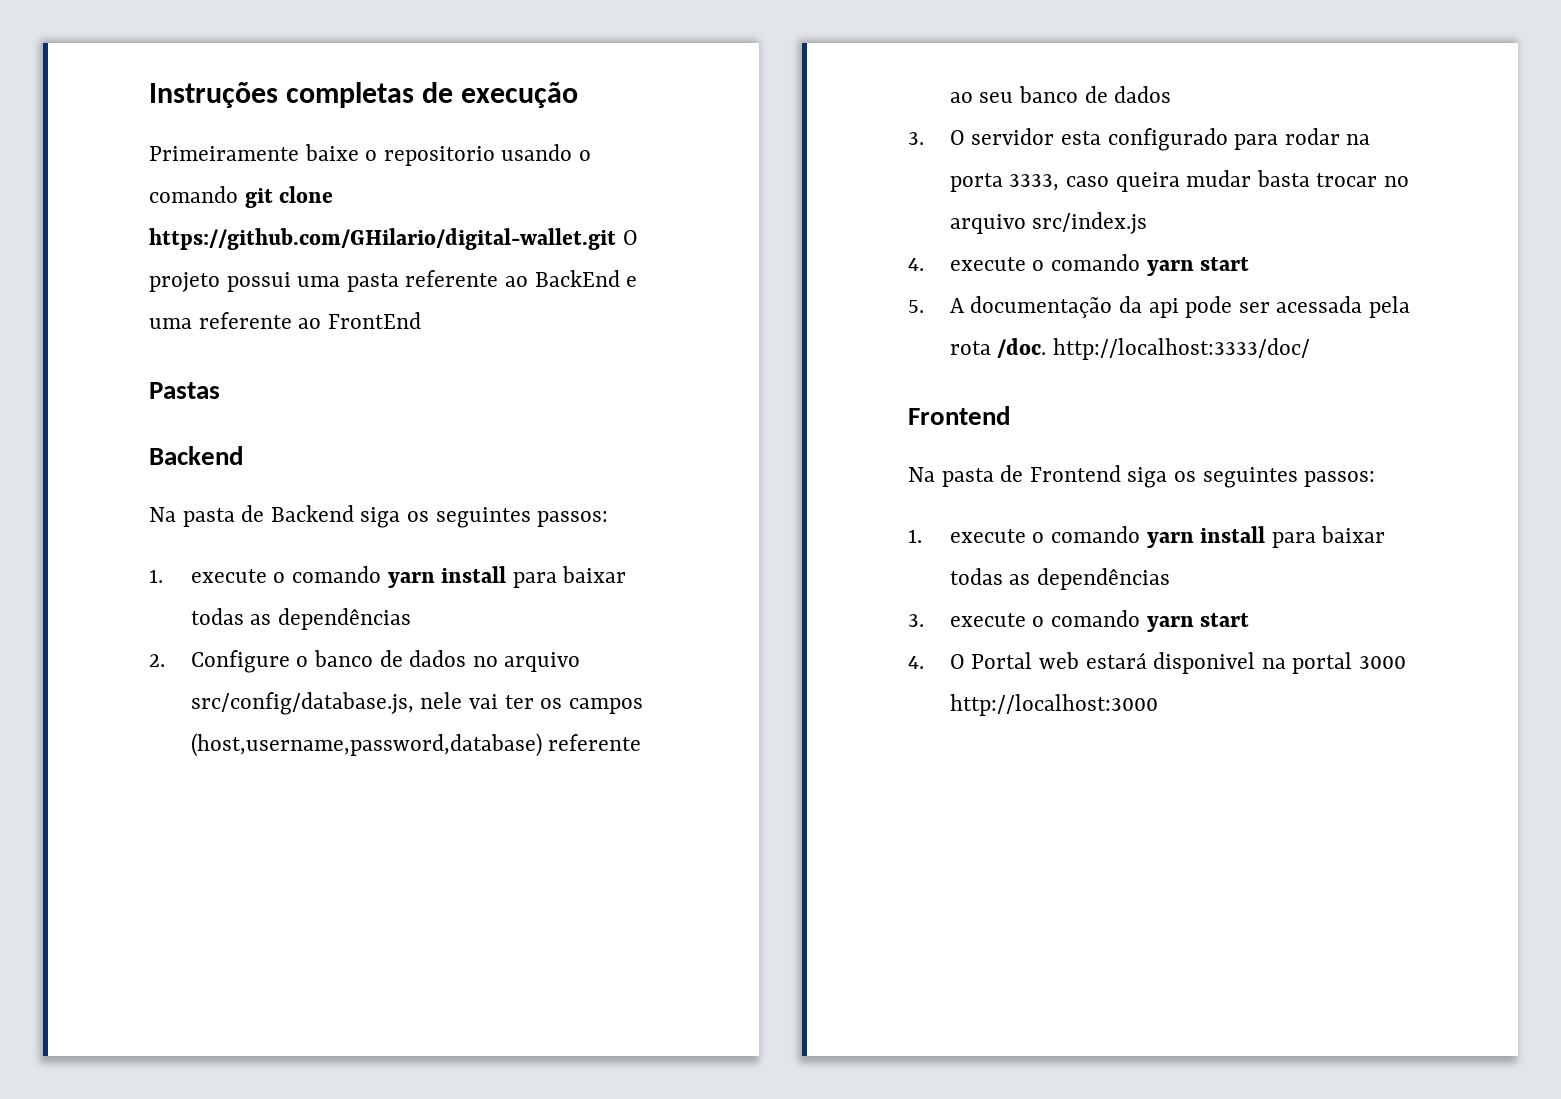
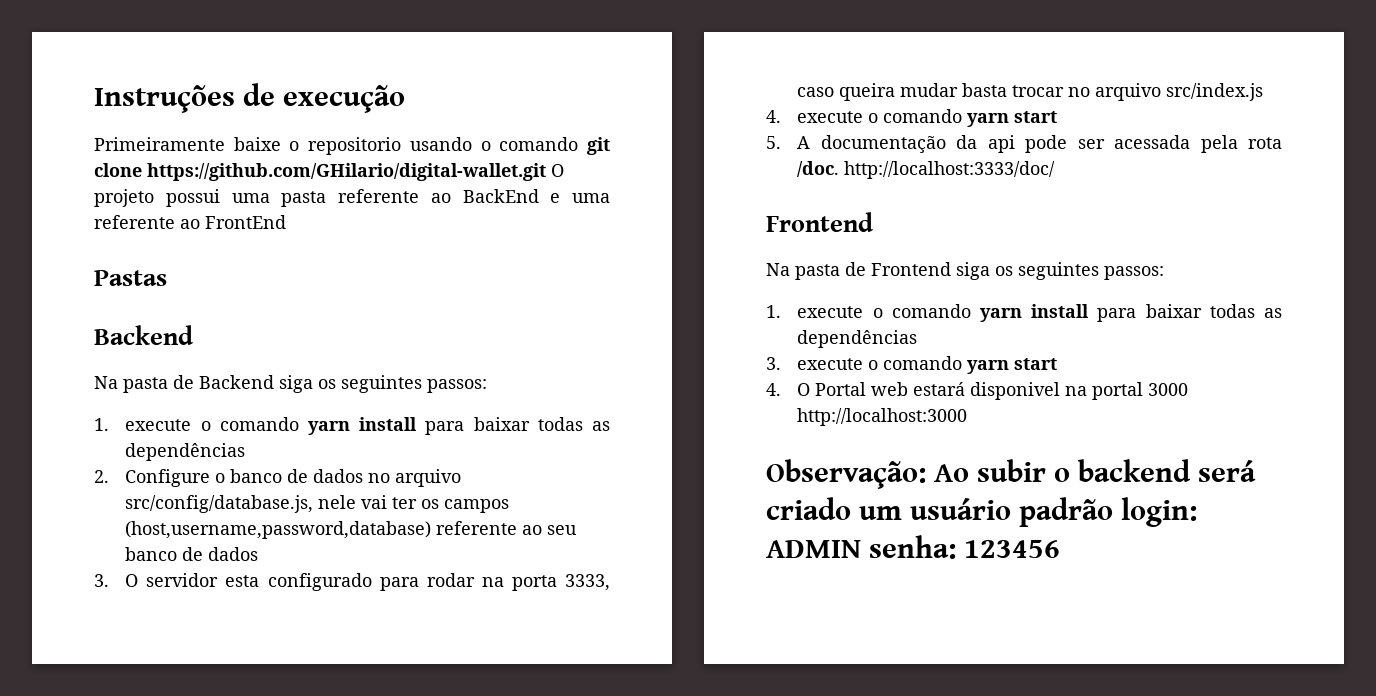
- Instruções completas de execução
+ Instruções de execução
+ Observação: Ao subir o backend será criado um usuário padrão login: ADMIN senha: 123456

